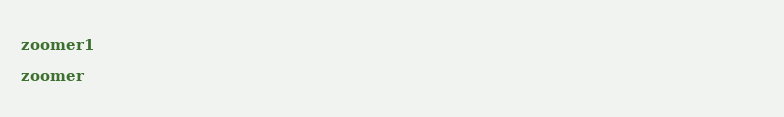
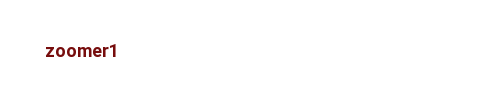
- zoomer

